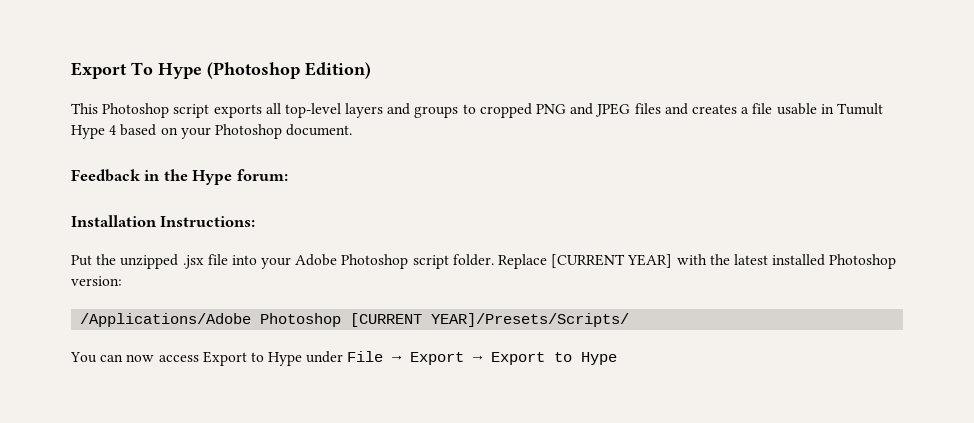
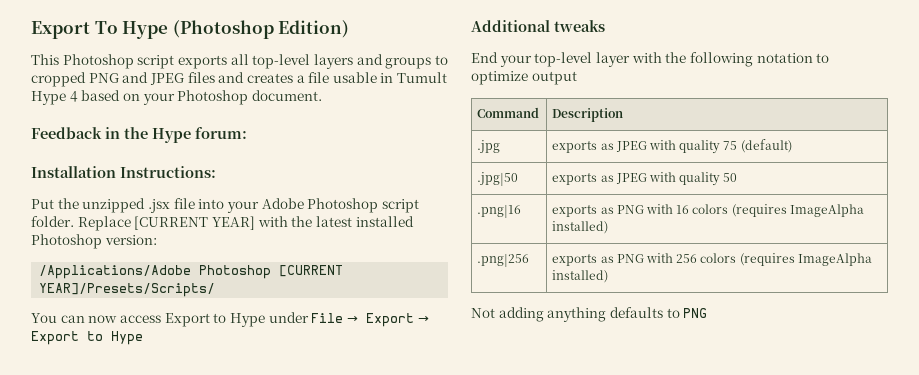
+ Additional tweaks
+ End your top-level layer with the following notation to optimize output
+ Command | Description
+ .jpg | exports as JPEG with quality 75 (default)
+ .jpg|50 | exports as JPEG with quality 50
+ .png|16 | exports as PNG with 16 colors (requires ImageAlpha installed)
+ .png|256 | exports as PNG with 256 colors (requires ImageAlpha installed)
+ Not adding anything defaults to PNG

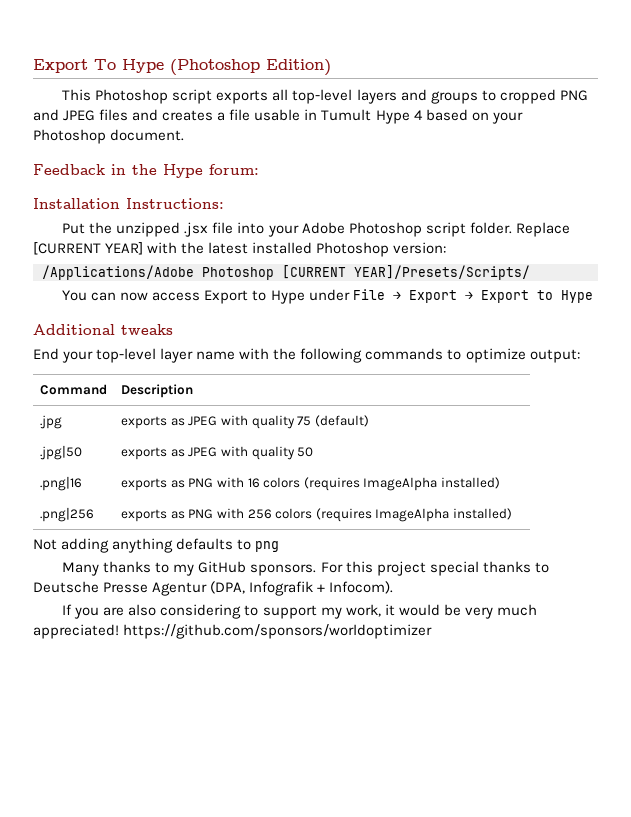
- End your top-level layer with the following notation to optimize output
+ End your top-level layer name with the following commands to optimize output:
- Not adding anything defaults to PNG
+ Not adding anything defaults to png
+ Many thanks to my GitHub sponsors. For this project special thanks to Deutsche Presse Agentur (DPA, Infografik + Infocom).
+ If you are also considering to support my work, it would be very much appreciated! https://github.com/sponsors/worldoptimizer

